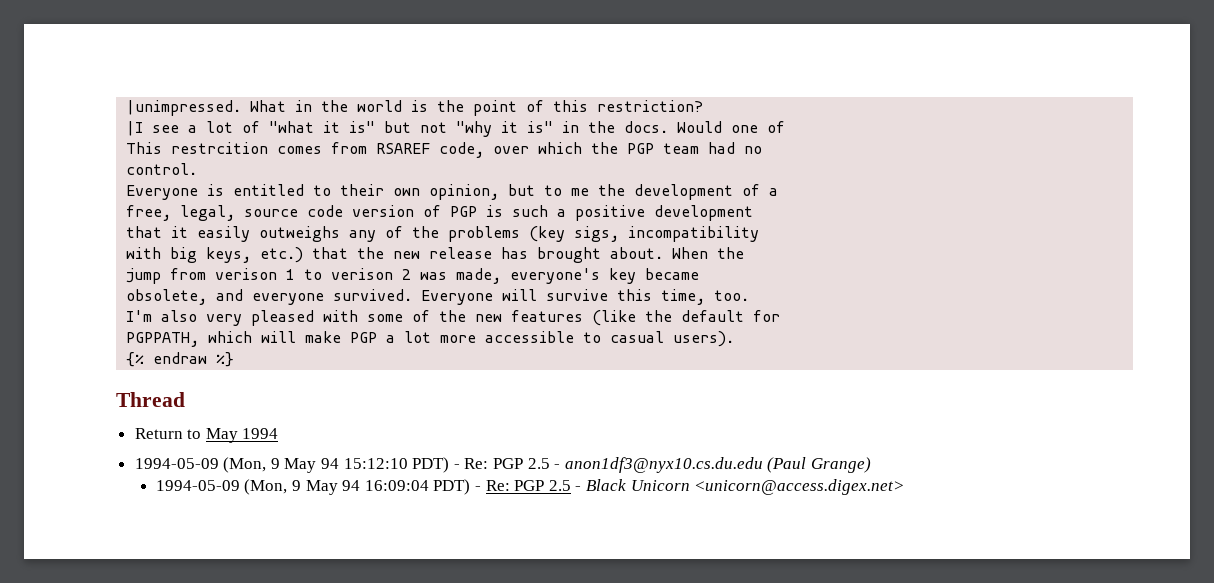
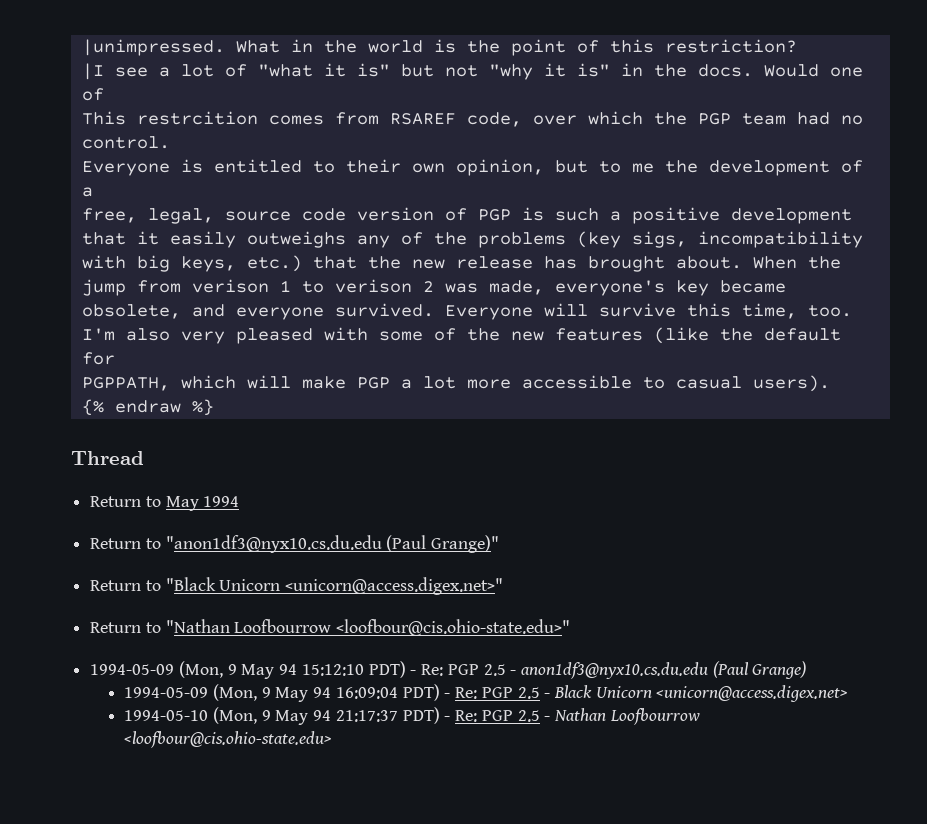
+ Return to "anon1df3@nyx10.cs.du.edu (Paul Grange)"
+ Return to "Black Unicorn <unicorn@access.digex.net>"
+ Return to "Nathan Loofbourrow <loofbour@cis.ohio-state.edu>"
+ 1994-05-10 (Mon, 9 May 94 21:17:37 PDT) - Re: PGP 2.5 - Nathan Loofbourrow <loofbour@cis.ohio-state.edu>

